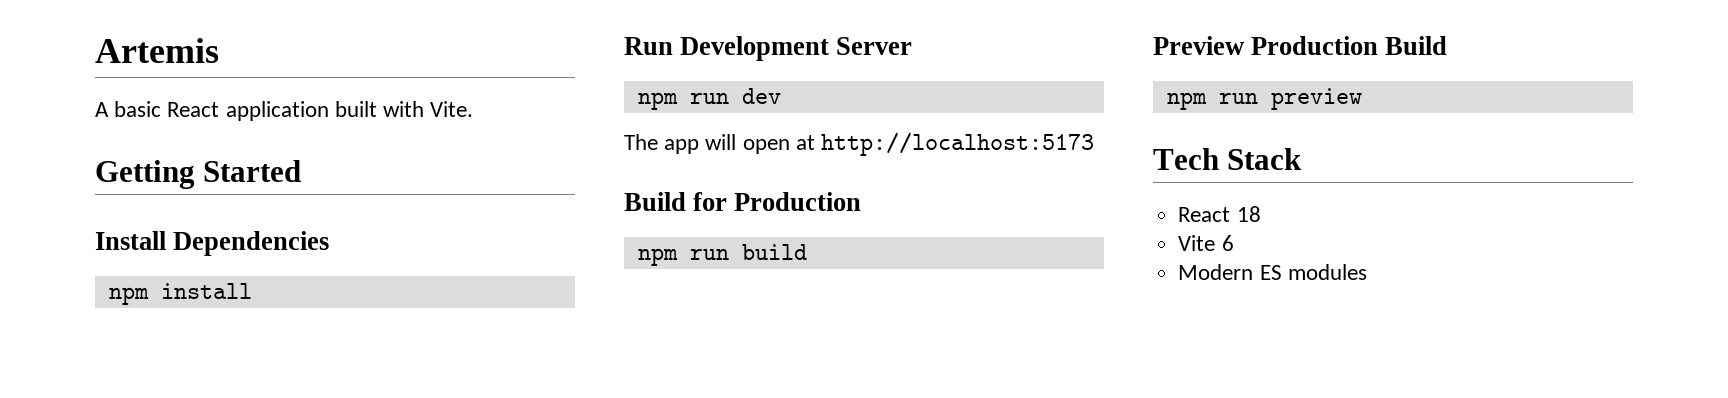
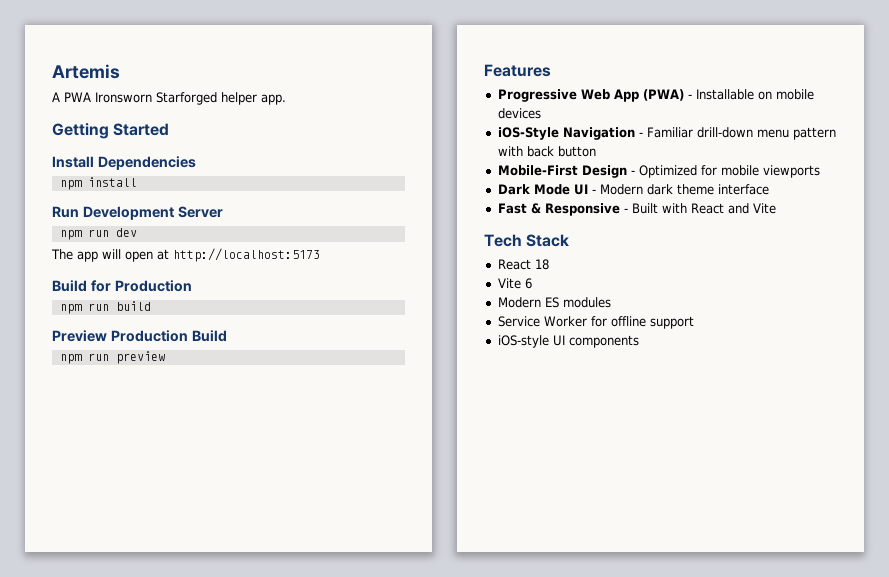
- A basic React application built with Vite.
+ A PWA Ironsworn Starforged helper app.
+ Features
+ Progressive Web App (PWA) - Installable on mobile devices
+ iOS-Style Navigation - Familiar drill-down menu pattern with back button
+ Mobile-First Design - Optimized for mobile viewports
+ Dark Mode UI - Modern dark theme interface
+ Fast & Responsive - Built with React and Vite
+ Service Worker for offline support
+ iOS-style UI components

